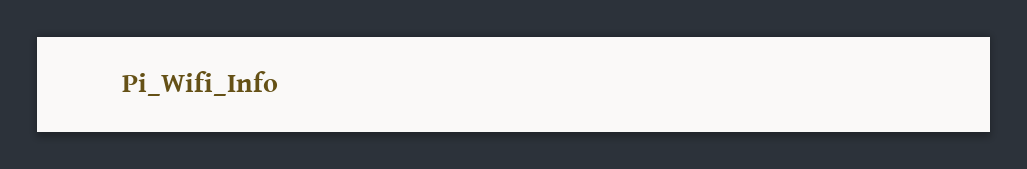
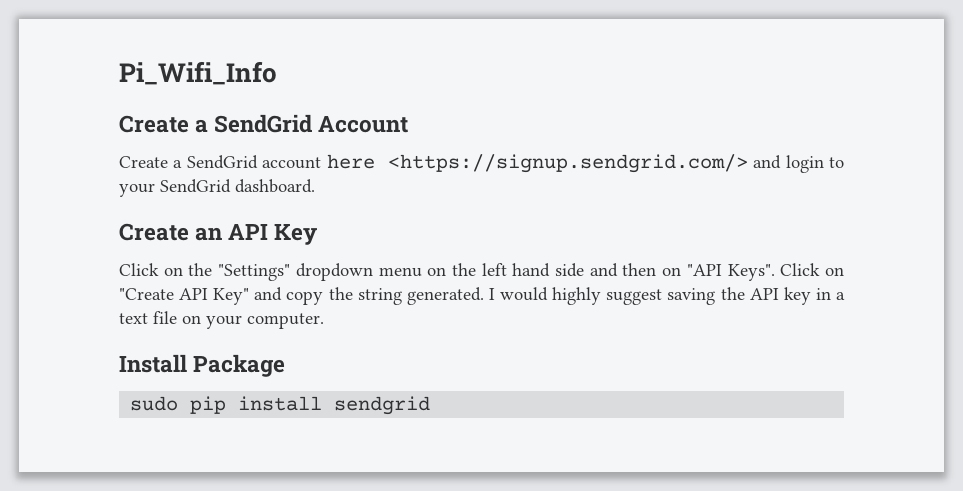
+ Create a SendGrid Account
+ Create a SendGrid account here <https://signup.sendgrid.com/> and login to your SendGrid dashboard.
+ Create an API Key
+ Click on the "Settings" dropdown menu on the left hand side and then on "API Keys". Click on "Create API Key" and copy the string generated. I would highly suggest saving the API key in a text file on your computer.
+ Install Package
+ sudo pip install sendgrid

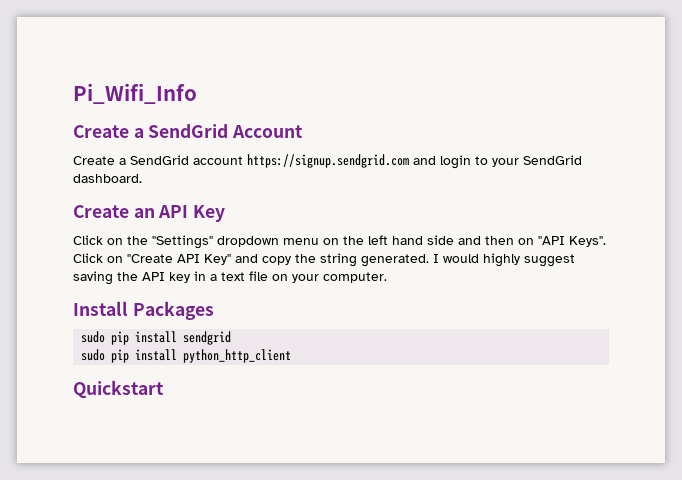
- Create a SendGrid account here <https://signup.sendgrid.com/> and login to your SendGrid dashboard.
+ Create a SendGrid account https://signup.sendgrid.com and login to your SendGrid dashboard.
- Install Package
+ Install Packages
+ sudo pip install python_http_client
+ Quickstart

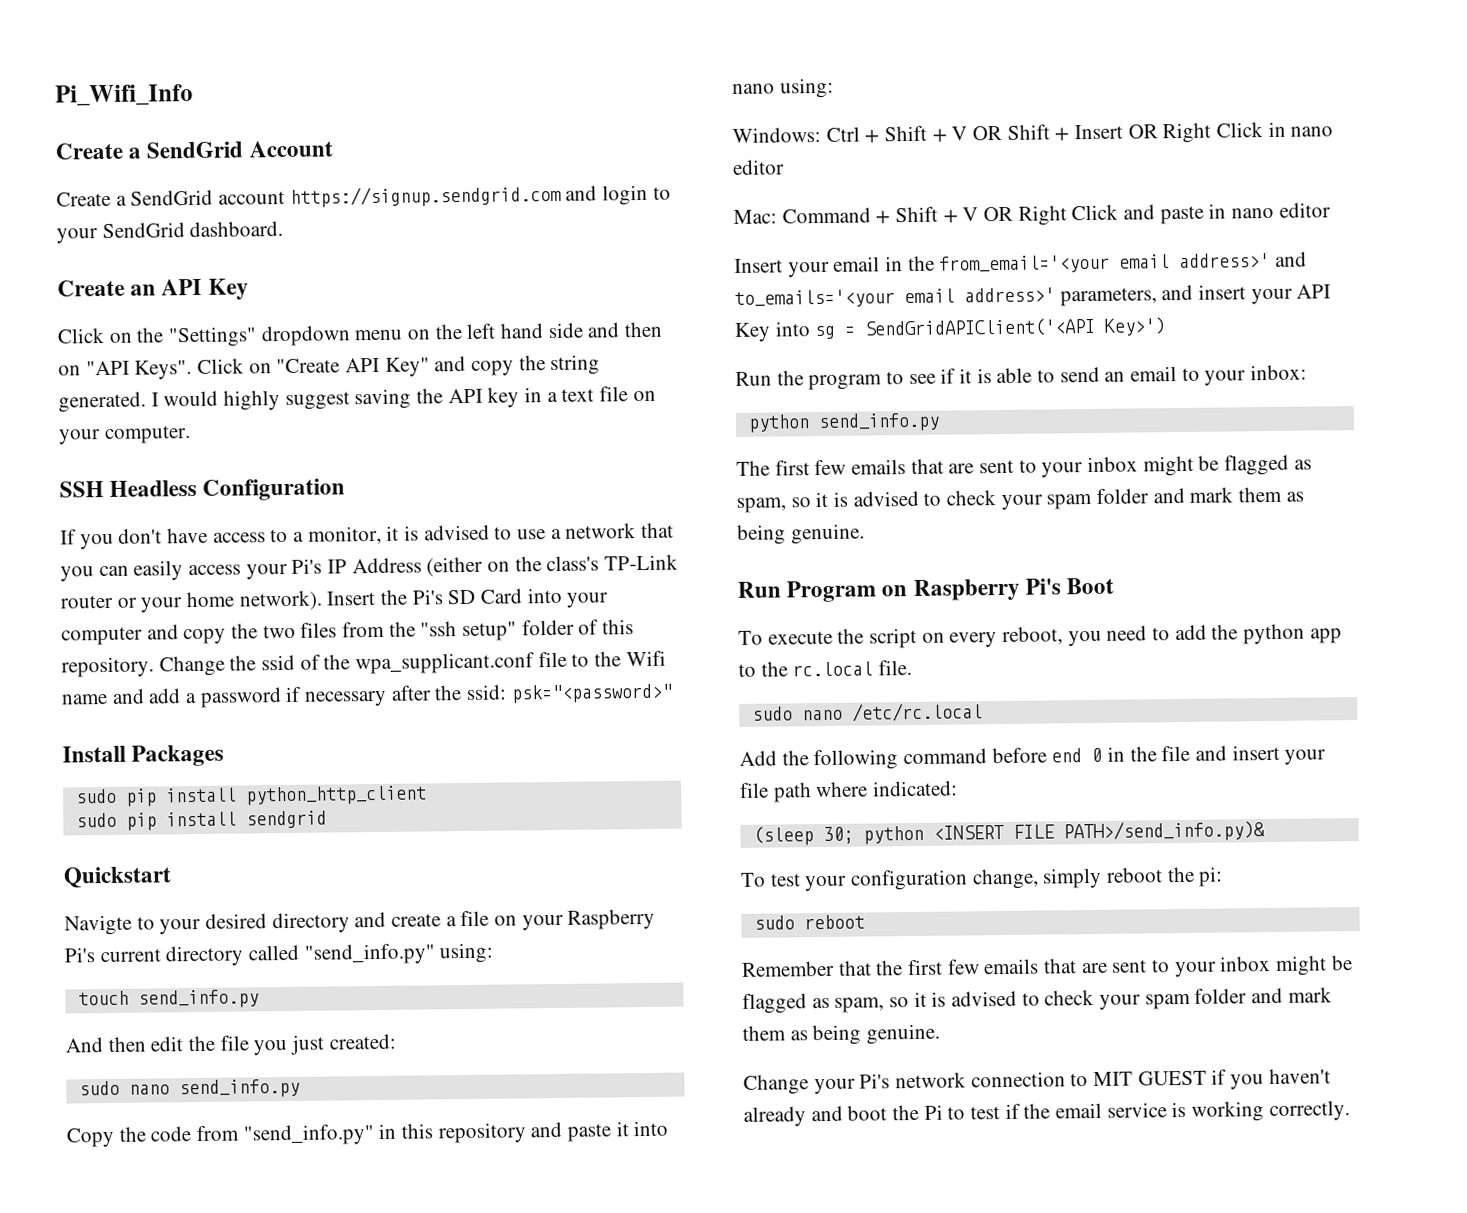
+ SSH Headless Configuration
+ If you don't have access to a monitor, it is advised to use a network that you can easily access your Pi's IP Address (either on the class's TP-Link router or your home network). Insert the Pi's SD Card into your computer and copy the two files from the "ssh setup" folder of this repository. Change the ssid of the wpa_supplicant.conf file to the Wifi name and add a password if necessary after the ssid: psk="<password>"
+ sudo pip install python_http_client
  sudo pip install sendgrid
- sudo pip install python_http_client
+ Navigte to your desired directory and create a file on your Raspberry Pi's current directory called "send_info.py" using:
+ touch send_info.py
+ And then edit the file you just created:
+ sudo nano send_info.py
+ Copy the code from "send_info.py" in this repository and paste it into nano using:
+ Windows: Ctrl + Shift + V OR Shift + Insert OR Right Click in nano editor
+ Mac: Command + Shift + V OR Right Click and paste in nano editor
+ Insert your email in the from_email='<your email address>' and to_emails='<your email address>' parameters, and insert your API Key into sg = SendGridAPIClient('<API Key>')
+ Run the program to see if it is able to send an email to your inbox:
+ python send_info.py
+ The first few emails that are sent to your inbox might be flagged as spam, so it is advised to check your spam folder and mark them as being genuine.
+ Run Program on Raspberry Pi's Boot
+ To execute the script on every reboot, you need to add the python app to the rc.local file.
+ sudo nano /etc/rc.local
+ Add the following command before end 0 in the file and insert your file path where indicated:
+ (sleep 30; python <INSERT FILE PATH>/send_info.py)&
+ To test your configuration change, simply reboot the pi:
+ sudo reboot
+ Remember that the first few emails that are sent to your inbox might be flagged as spam, so it is advised to check your spam folder and mark them as being genuine.
+ Change your Pi's network connection to MIT GUEST if you haven't already and boot the Pi to test if the email service is working correctly.

